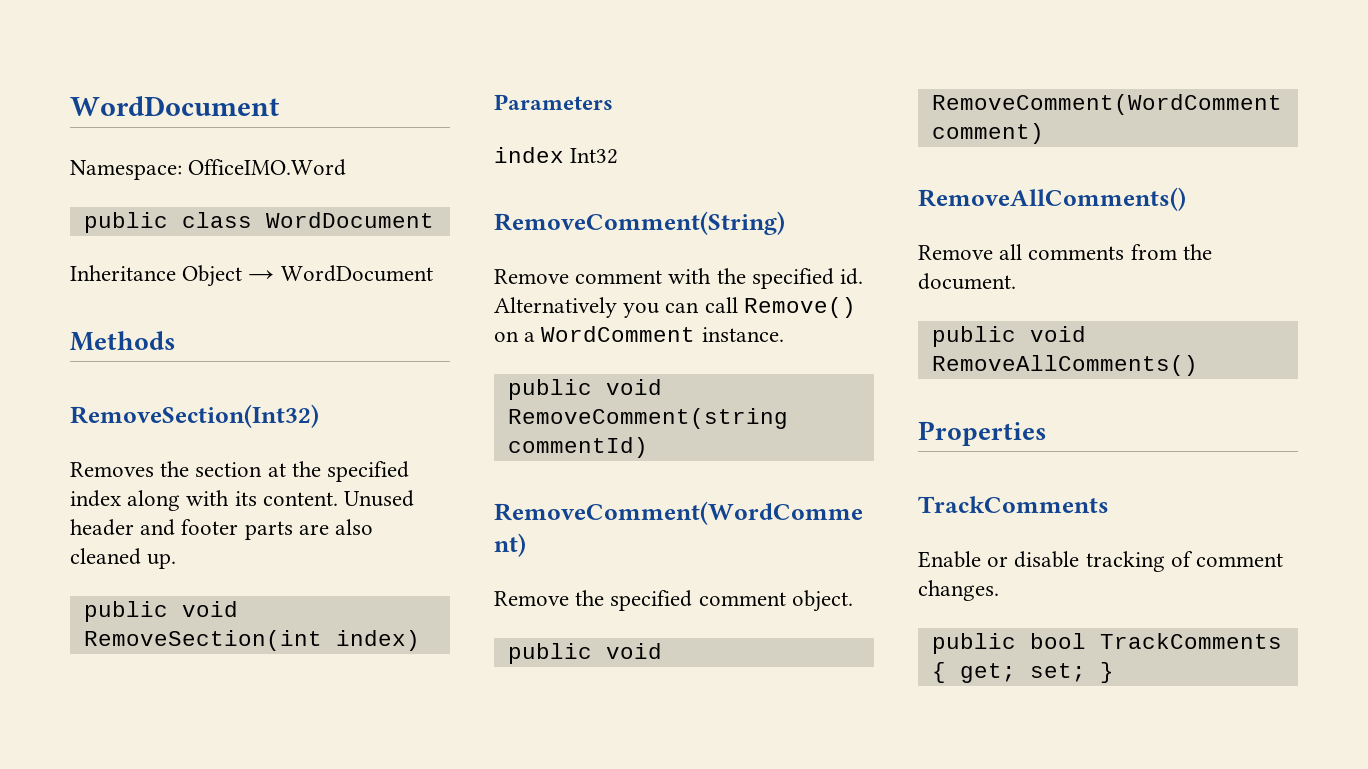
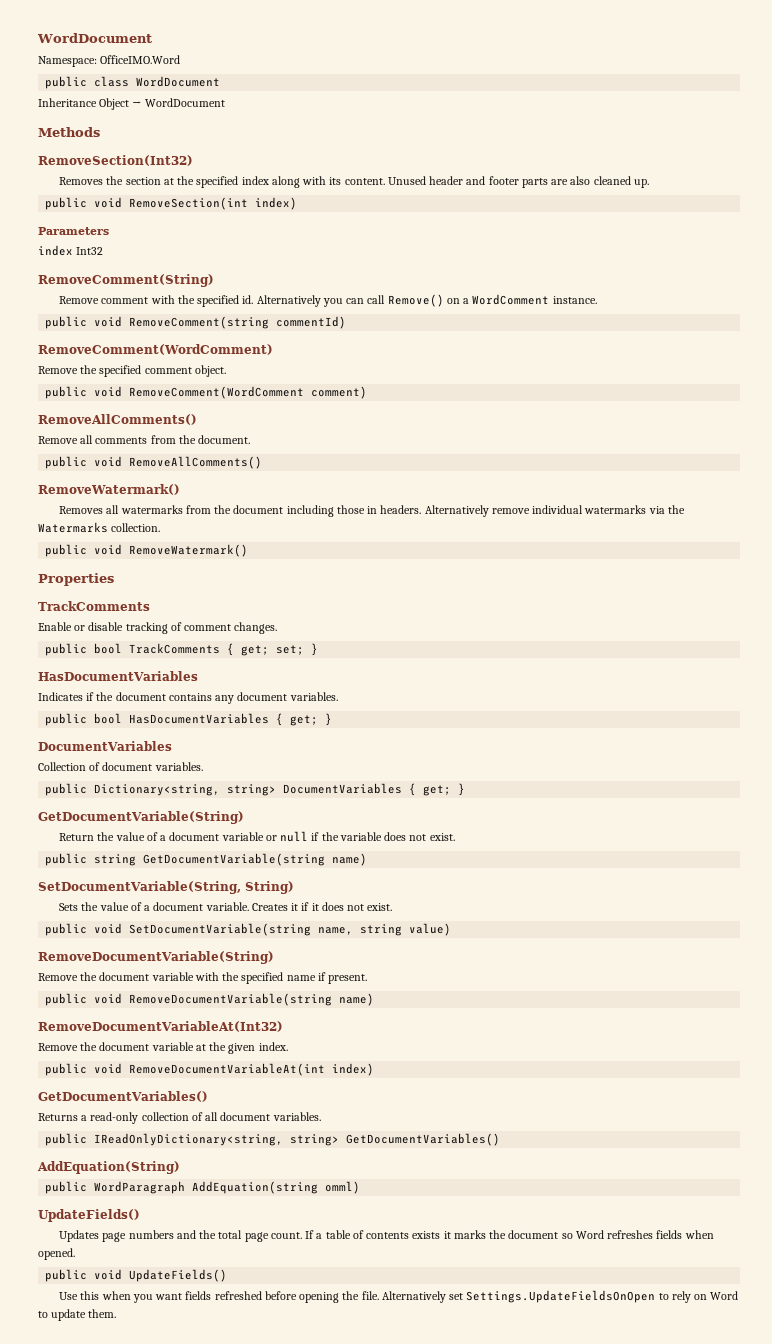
  public void RemoveAllComments()
+ RemoveWatermark()
+ Removes all watermarks from the document including those in headers. Alternatively remove individual watermarks via the Watermarks collection.
+ public void RemoveWatermark()
  public bool TrackComments { get; set; }
+ HasDocumentVariables
+ Indicates if the document contains any document variables.
+ public bool HasDocumentVariables { get; }
+ DocumentVariables
+ Collection of document variables.
+ public Dictionary<string, string> DocumentVariables { get; }
+ GetDocumentVariable(String)
+ Return the value of a document variable or null if the variable does not exist.
+ public string GetDocumentVariable(string name)
+ SetDocumentVariable(String, String)
+ Sets the value of a document variable. Creates it if it does not exist.
+ public void SetDocumentVariable(string name, string value)
+ RemoveDocumentVariable(String)
+ Remove the document variable with the specified name if present.
+ public void RemoveDocumentVariable(string name)
+ RemoveDocumentVariableAt(Int32)
+ Remove the document variable at the given index.
+ public void RemoveDocumentVariableAt(int index)
+ GetDocumentVariables()
+ Returns a read-only collection of all document variables.
+ public IReadOnlyDictionary<string, string> GetDocumentVariables()
+ AddEquation(String)
+ public WordParagraph AddEquation(string omml)
+ UpdateFields()
+ Updates page numbers and the total page count. If a table of contents exists it marks the document so Word refreshes fields when opened.
+ public void UpdateFields()
+ Use this when you want fields refreshed before opening the file. Alternatively set Settings.UpdateFieldsOnOpen to rely on Word to update them.

